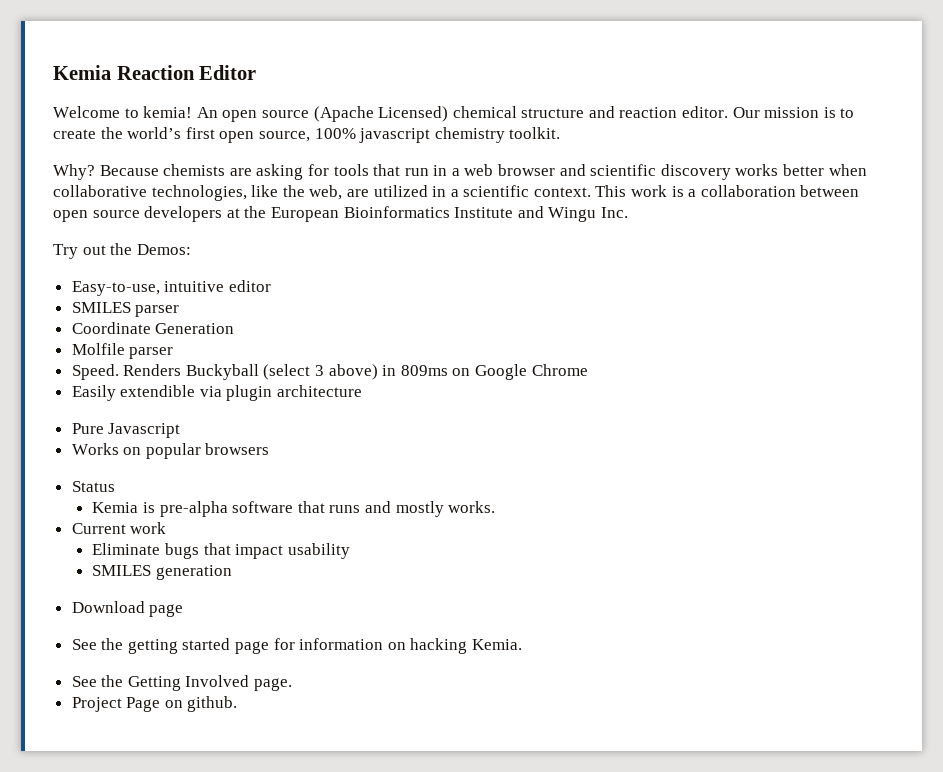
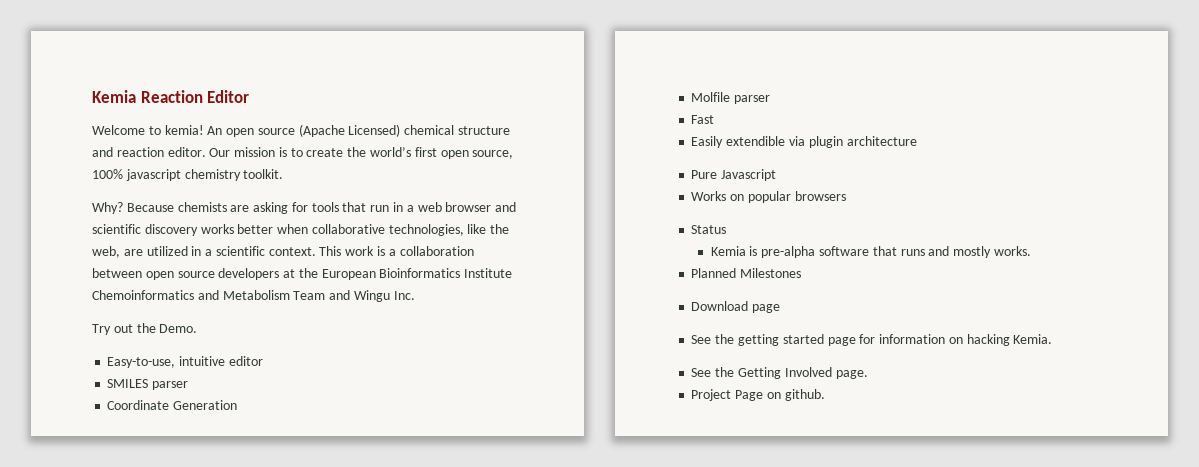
- This work is a collaboration between open source developers at the European Bioinformatics Institute and Wingu Inc.
+ This work is a collaboration between open source developers at the European Bioinformatics Institute Chemoinformatics and Metabolism Team and Wingu Inc.
- Try out the Demos:
+ Try out the Demo.
- Speed. Renders Buckyball (select 3 above) in 809ms on Google Chrome
+ Fast
- Current work
- Eliminate bugs that impact usability
- SMILES generation
+ Planned Milestones

